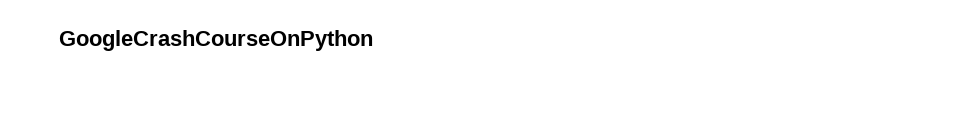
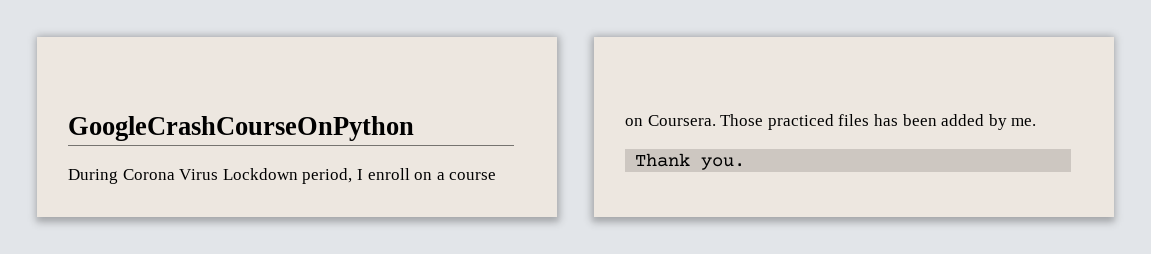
+ During Corona Virus Lockdown period, I enroll on a course on Coursera. Those practiced files has been added by me.
+ Thank you.

